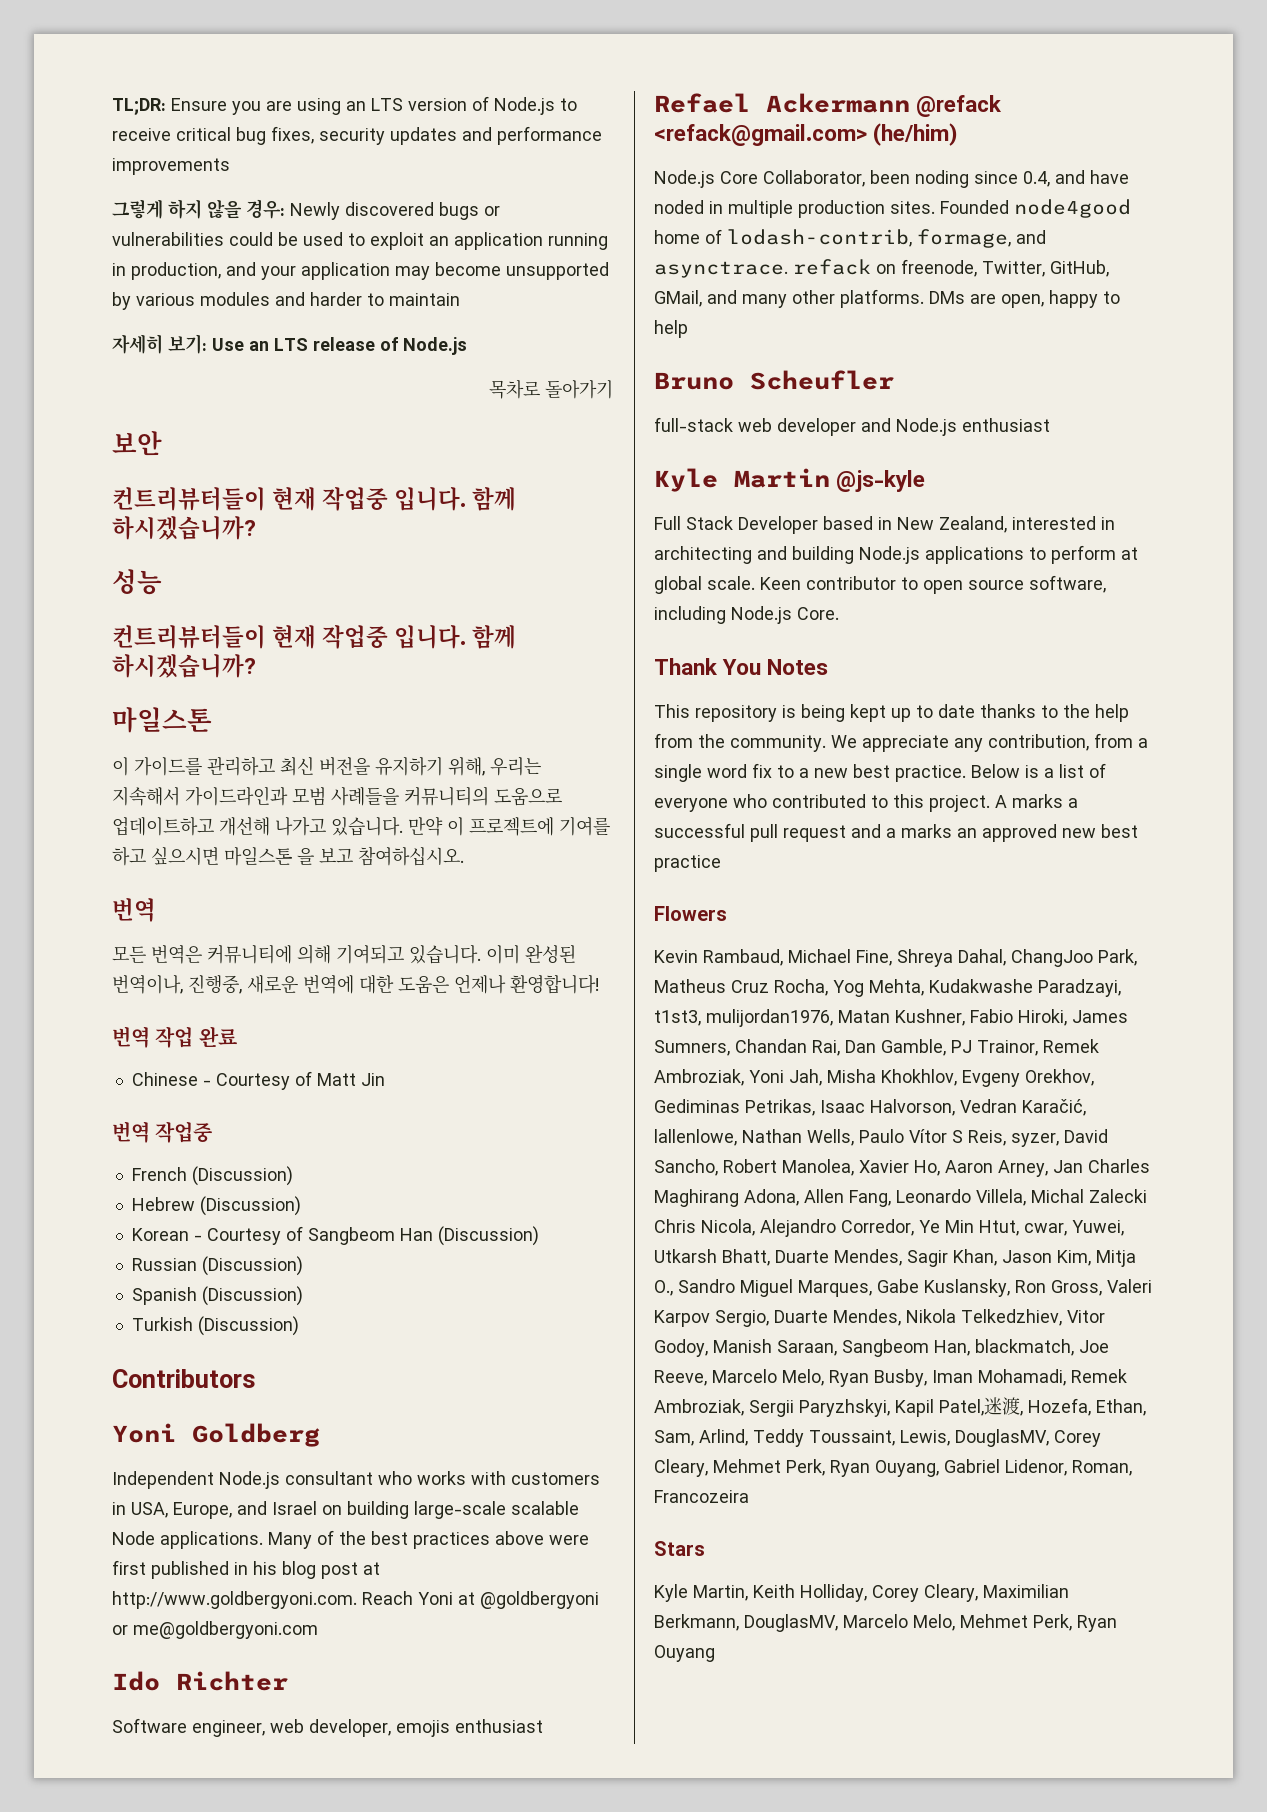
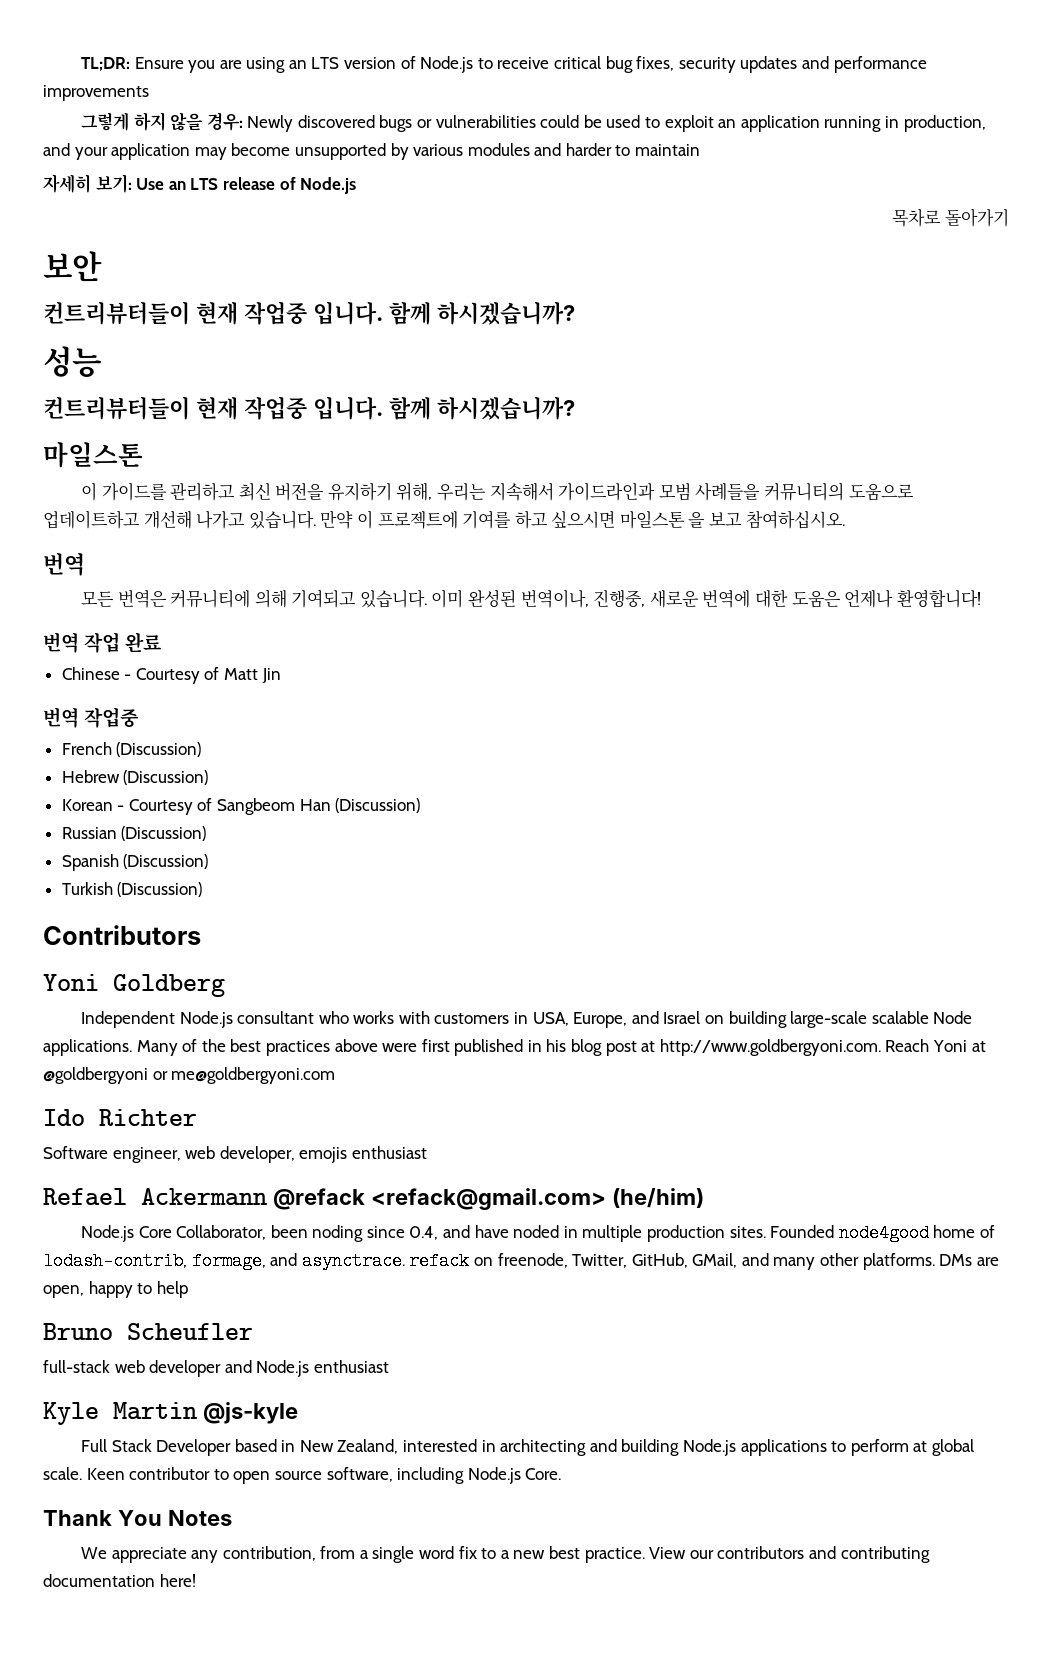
- This repository is being kept up to date thanks to the help from the community.
- Below is a list of everyone who contributed to this project. A marks a successful pull request and a marks an approved new best practice
- Flowers
- Kevin Rambaud, Michael Fine, Shreya Dahal, ChangJoo Park, Matheus Cruz Rocha, Yog Mehta, Kudakwashe Paradzayi, t1st3, mulijordan1976, Matan Kushner, Fabio Hiroki, James Sumners, Chandan Rai, Dan Gamble, PJ Trainor, Remek Ambroziak, Yoni Jah, Misha Khokhlov, Evgeny Orekhov, Gediminas Petrikas, Isaac Halvorson, Vedran Karačić, lallenlowe, Nathan Wells, Paulo Vítor S Reis, syzer, David Sancho, Robert Manolea, Xavier Ho, Aaron Arney, Jan Charles Maghirang Adona, Allen Fang, Leonardo Villela, Michal Zalecki Chris Nicola, Alejandro Corredor, Ye Min Htut, cwar, Yuwei, Utkarsh Bhatt, Duarte Mendes, Sagir Khan, Jason Kim, Mitja O., Sandro Miguel Marques, Gabe Kuslansky, Ron Gross, Valeri Karpov Sergio, Duarte Mendes, Nikola Telkedzhiev, Vitor Godoy, Manish Saraan, Sangbeom Han, blackmatch, Joe Reeve, Marcelo Melo, Ryan Busby, Iman Mohamadi, Remek Ambroziak, Sergii Paryzhskyi, Kapil Patel,迷渡, Hozefa, Ethan, Sam, Arlind, Teddy Toussaint, Lewis, DouglasMV, Corey Cleary, Mehmet Perk, Ryan Ouyang, Gabriel Lidenor, Roman, Francozeira
- Stars
- Kyle Martin, Keith Holliday, Corey Cleary, Maximilian Berkmann, DouglasMV, Marcelo Melo, Mehmet Perk, Ryan Ouyang
+ View our contributors and contributing documentation here!

